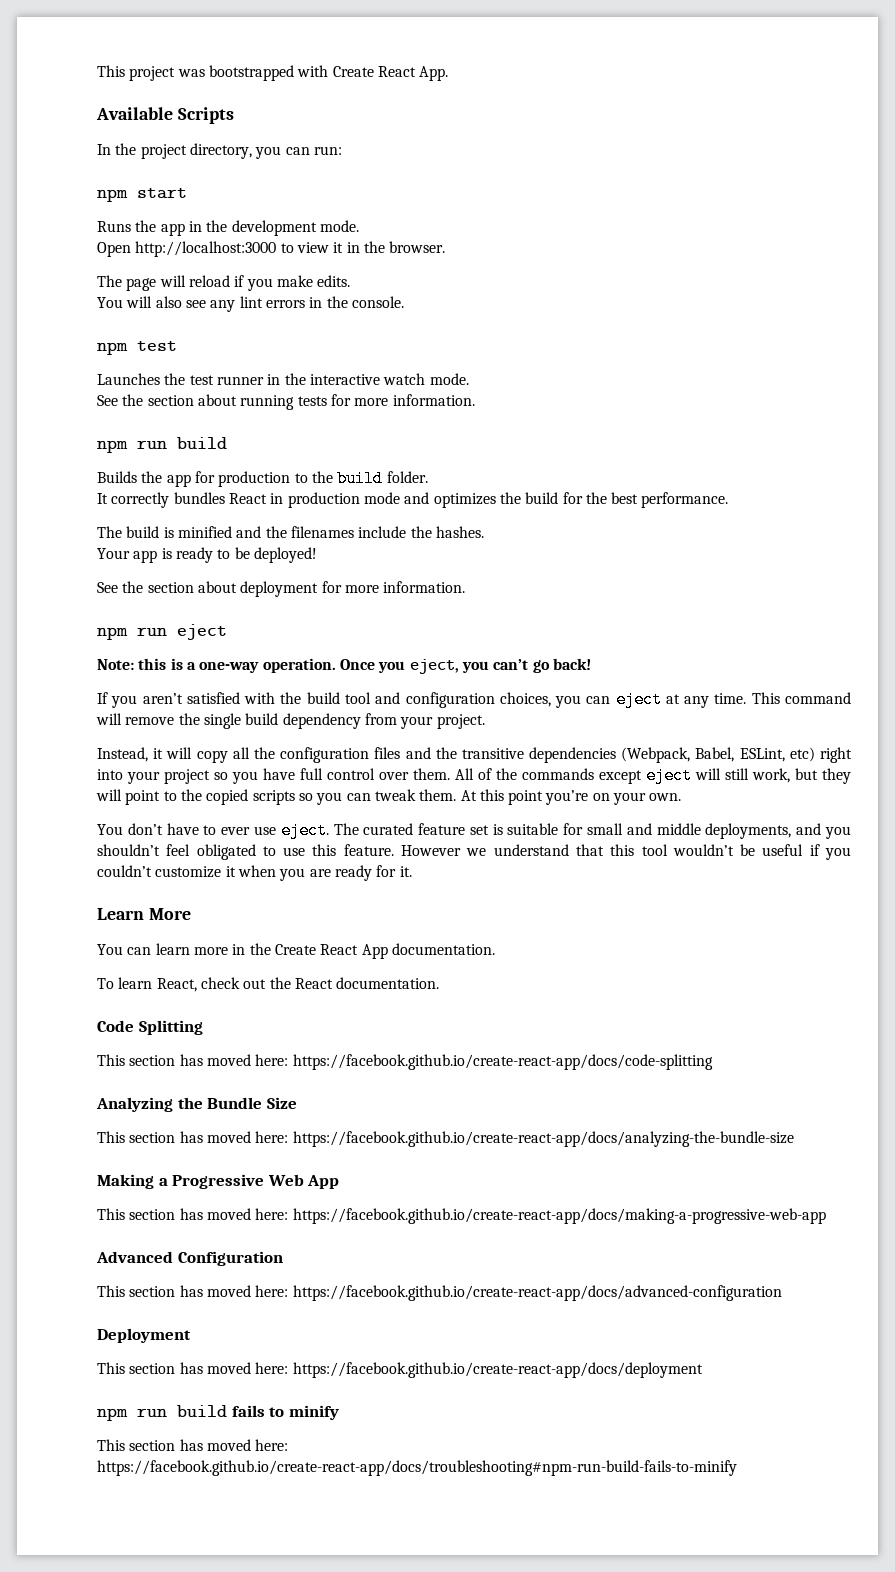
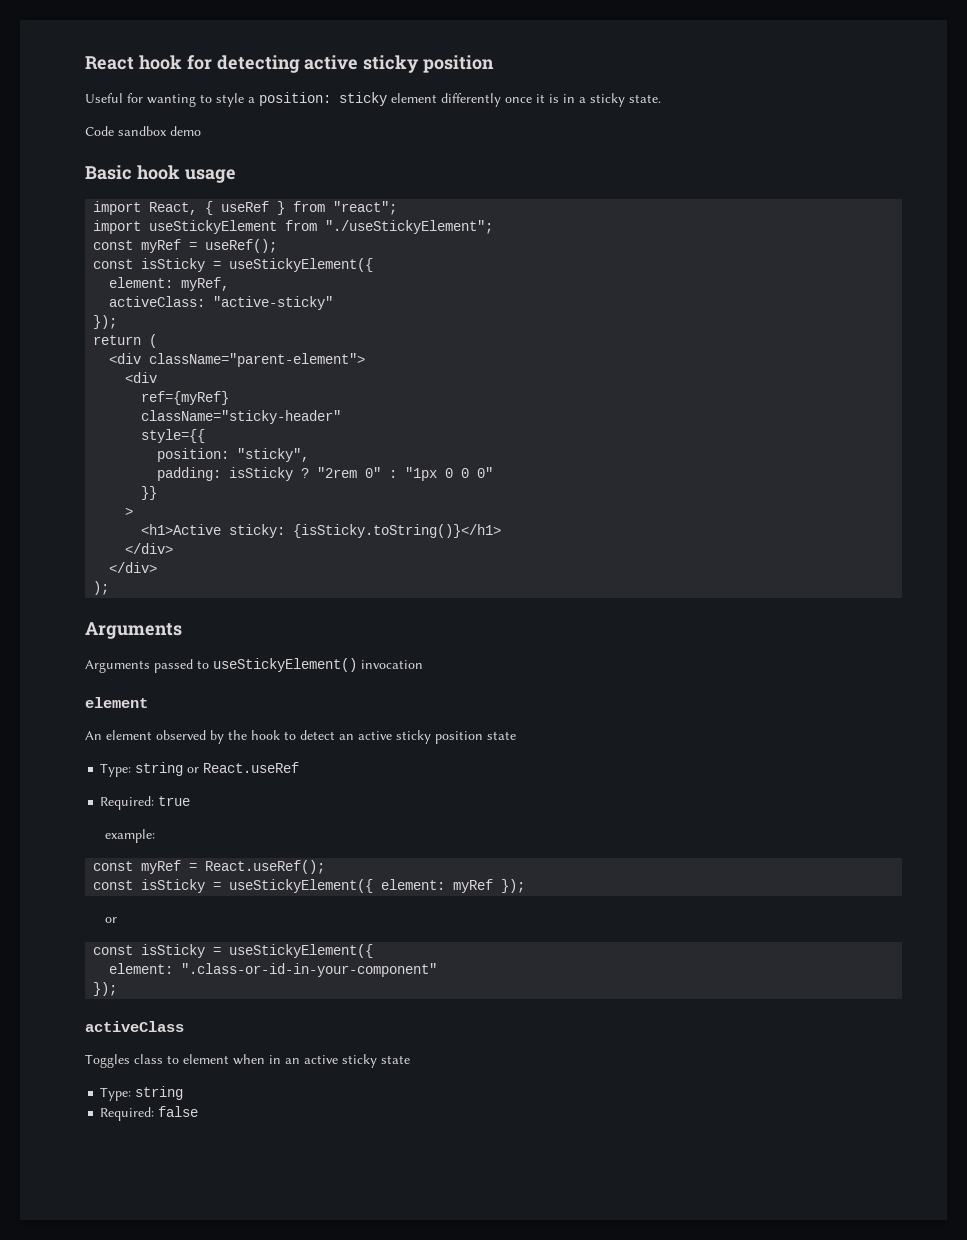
- This project was bootstrapped with Create React App.
- Available Scripts
- In the project directory, you can run:
- npm start
- Runs the app in the development mode.
- Open http://localhost:3000 to view it in the browser.
- The page will reload if you make edits.
- You will also see any lint errors in the console.
- npm test
- Launches the test runner in the interactive watch mode.
- See the section about running tests for more information.
- npm run build
- Builds the app for production to the build folder.
- It correctly bundles React in production mode and optimizes the build for the best performance.
- The build is minified and the filenames include the hashes.
- Your app is ready to be deployed!
- See the section about deployment for more information.
- npm run eject
- Note: this is a one-way operation. Once you eject, you can’t go back!
- If you aren’t satisfied with the build tool and configuration choices, you can eject at any time. This command will remove the single build dependency from your project.
- Instead, it will copy all the configuration files and the transitive dependencies (Webpack, Babel, ESLint, etc) right into your project so you have full control over them. All of the commands except eject will still work, but they will point to the copied scripts so you can tweak them. At this point you’re on your own.
- You don’t have to ever use eject. The curated feature set is suitable for small and middle deployments, and you shouldn’t feel obligated to use this feature. However we understand that this tool wouldn’t be useful if you couldn’t customize it when you are ready for it.
- Learn More
- You can learn more in the Create React App documentation.
- To learn React, check out the React documentation.
- Code Splitting
- This section has moved here: https://facebook.github.io/create-react-app/docs/code-splitting
- Analyzing the Bundle Size
- This section has moved here: https://facebook.github.io/create-react-app/docs/analyzing-the-bundle-size
- Making a Progressive Web App
- This section has moved here: https://facebook.github.io/create-react-app/docs/making-a-progressive-web-app
- Advanced Configuration
- This section has moved here: https://facebook.github.io/create-react-app/docs/advanced-configuration
- Deployment
- This section has moved here: https://facebook.github.io/create-react-app/docs/deployment
- npm run build fails to minify
- This section has moved here: https://facebook.github.io/create-react-app/docs/troubleshooting#npm-run-build-fails-to-minify
+ React hook for detecting active sticky position
+ Useful for wanting to style a position: sticky element differently once it is in a sticky state.
+ Code sandbox demo
+ Basic hook usage
+ import React, { useRef } from "react";
+ import useStickyElement from "./useStickyElement";
+ const myRef = useRef();
+ const isSticky = useStickyElement({
+ element: myRef,
+ activeClass: "active-sticky"
+ });
+ return (
+ <div className="parent-element">
+ <div
+ ref={myRef}
+ className="sticky-header"
+ style={{
+ position: "sticky",
+ padding: isSticky ? "2rem 0" : "1px 0 0 0"
+ }}
+ >
+ <h1>Active sticky: {isSticky.toString()}</h1>
+ </div>
+ </div>
+ );
+ Arguments
+ Arguments passed to useStickyElement() invocation
+ element
+ An element observed by the hook to detect an active sticky position state
+ Type: string or React.useRef
+ Required: true
+ example:
+ const myRef = React.useRef();
+ const isSticky = useStickyElement({ element: myRef });
+ or
+ const isSticky = useStickyElement({
+ element: ".class-or-id-in-your-component"
+ });
+ activeClass
+ Toggles class to element when in an active sticky state
+ Type: string
+ Required: false

